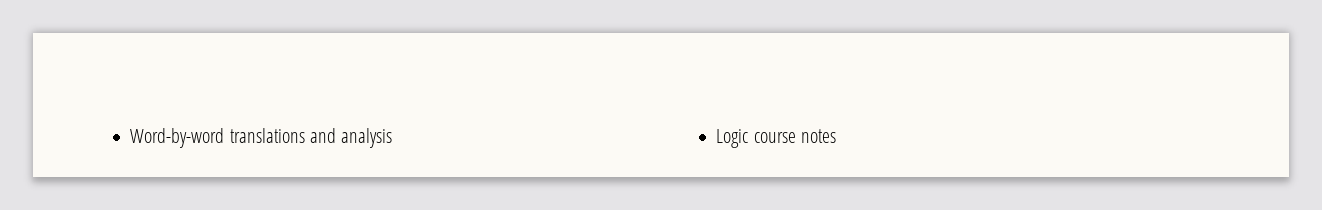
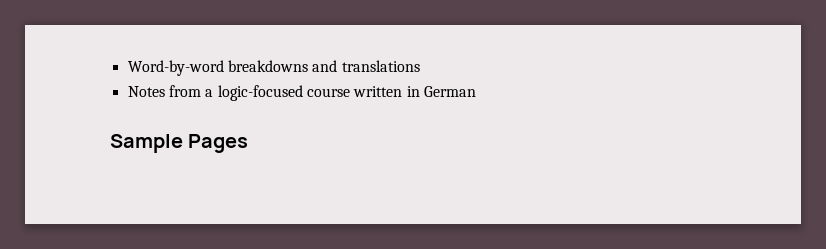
- Word-by-word translations and analysis
- Logic course notes
+ Word-by-word breakdowns and translations
+ Notes from a logic-focused course written in German
+ Sample Pages

